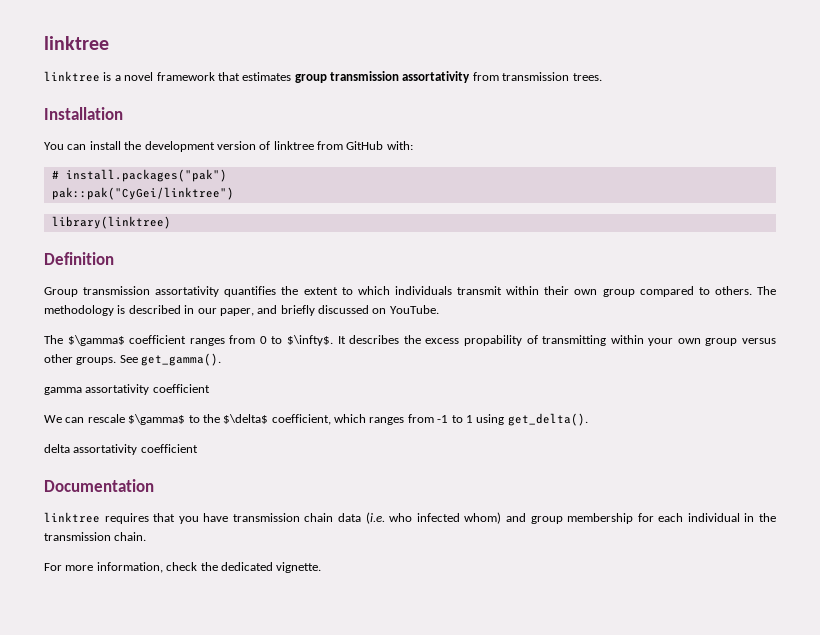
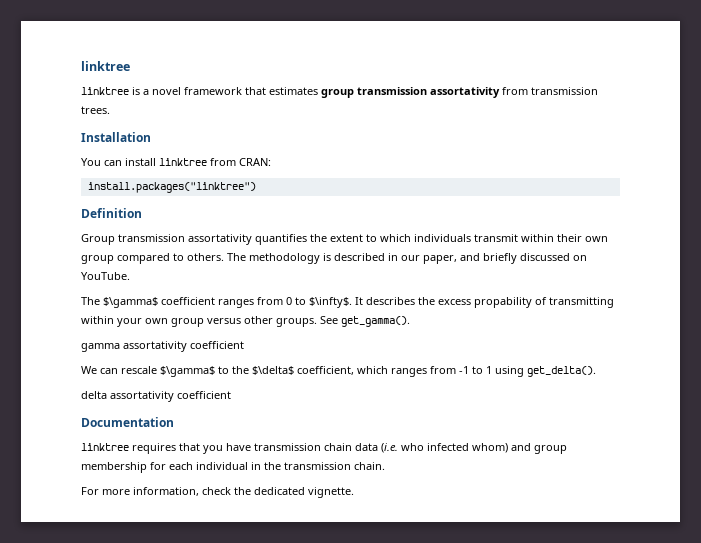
- You can install the development version of linktree from GitHub with:
- # install.packages("pak")
- pak::pak("CyGei/linktree")
- library(linktree)
+ You can install linktree from CRAN:
+ install.packages("linktree")

